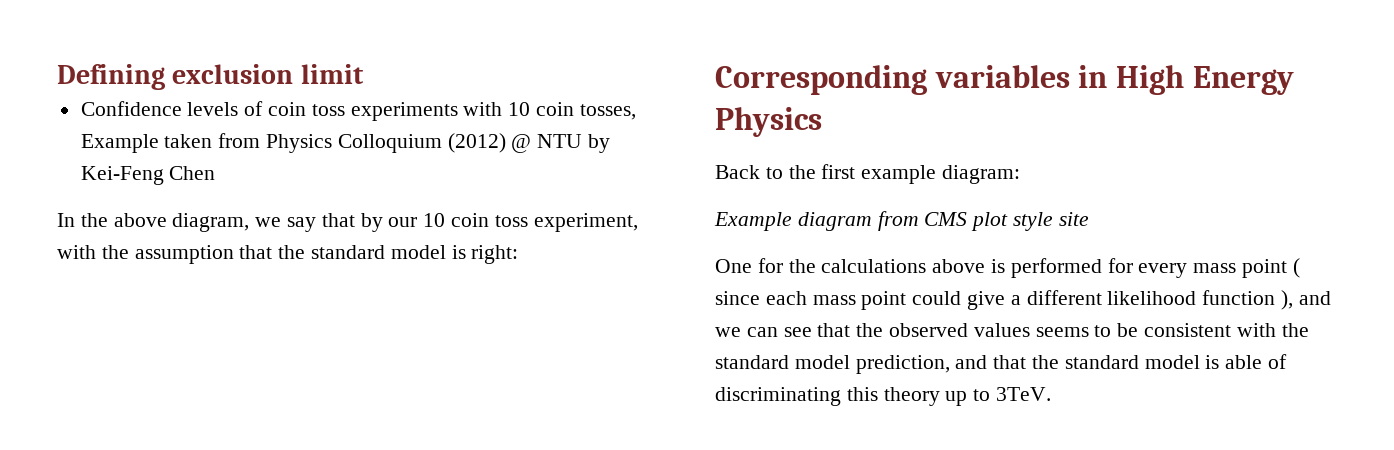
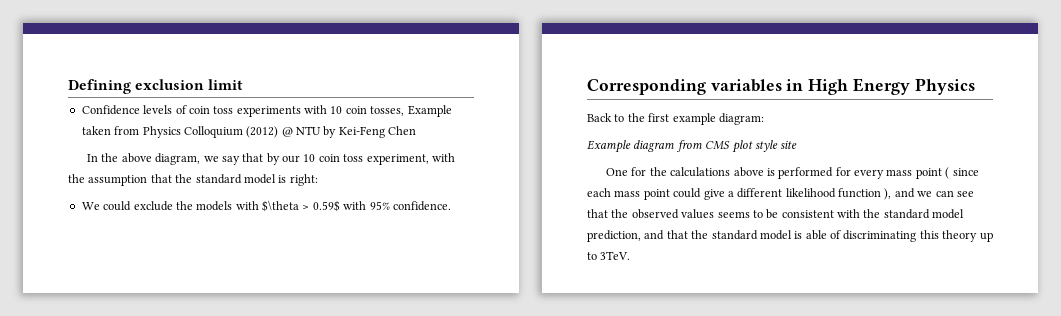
+ We could exclude the models with $\theta > 0.59$ with 95% confidence.

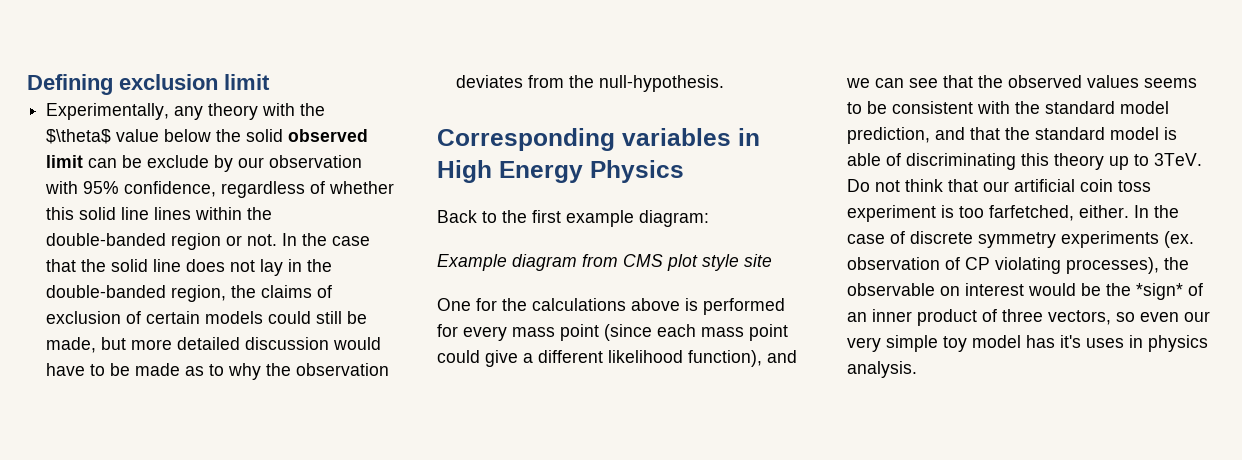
- Confidence levels of coin toss experiments with 10 coin tosses, Example taken from Physics Colloquium (2012) @ NTU by Kei-Feng Chen
- In the above diagram, we say that by our 10 coin toss experiment, with the assumption that the standard model is right:
- We could exclude the models with $\theta > 0.59$ with 95% confidence.
+ Experimentally, any theory with the $\theta$ value below the solid observed limit can be exclude by our observation with 95% confidence, regardless of whether this solid line lines within the double-banded region or not. In the case that the solid line does not lay in the double-banded region, the claims of exclusion of certain models could still be made, but more detailed discussion would have to be made as to why the observation deviates from the null-hypothesis.
- One for the calculations above is performed for every mass point ( since each mass point could give a different likelihood function ), and we can see that the observed values seems to be consistent with the standard model prediction, and that the standard model is able of discriminating this theory up to 3TeV.
+ One for the calculations above is performed for every mass point (since each mass point could give a different likelihood function), and we can see that the observed values seems to be consistent with the standard model prediction, and that the standard model is able of discriminating this theory up to 3TeV.
+ Do not think that our artificial coin toss experiment is too farfetched, either. In the case of discrete symmetry experiments (ex. observation of CP violating processes), the observable on interest would be the *sign* of an inner product of three vectors, so even our very simple toy model has it's uses in physics analysis.

